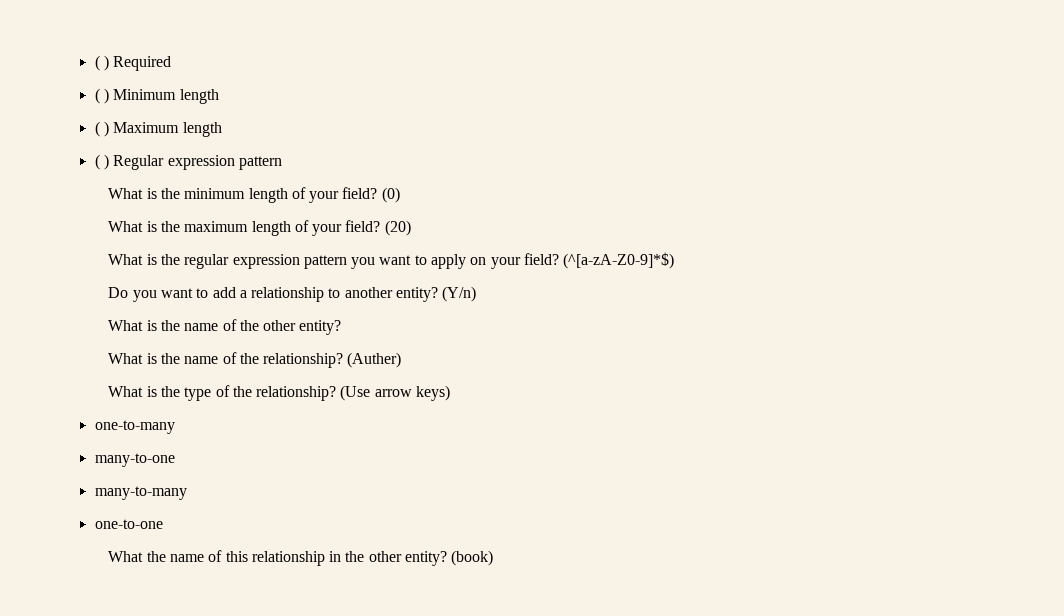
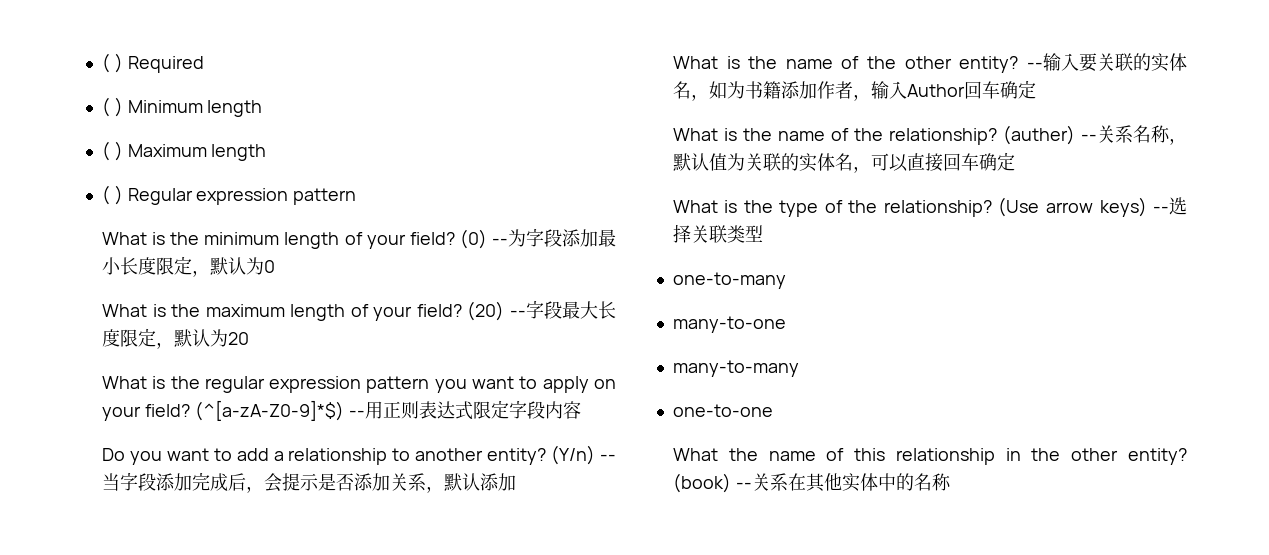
- (0)
+ (0) --为字段添加最小长度限定，默认为0
- (20)
+ (20) --字段最大长度限定，默认为20
- (^[a-zA-Z0-9]*$)
+ (^[a-zA-Z0-9]*$) --用正则表达式限定字段内容
- (Y/n)
+ (Y/n) --当字段添加完成后，会提示是否添加关系，默认添加
+ --输入要关联的实体名，如为书籍添加作者，输入Author回车确定
- (Auther)
+ (auther) --关系名称，默认值为关联的实体名，可以直接回车确定
- (Use arrow keys)
+ (Use arrow keys) --选择关联类型
- (book)
+ (book) --关系在其他实体中的名称

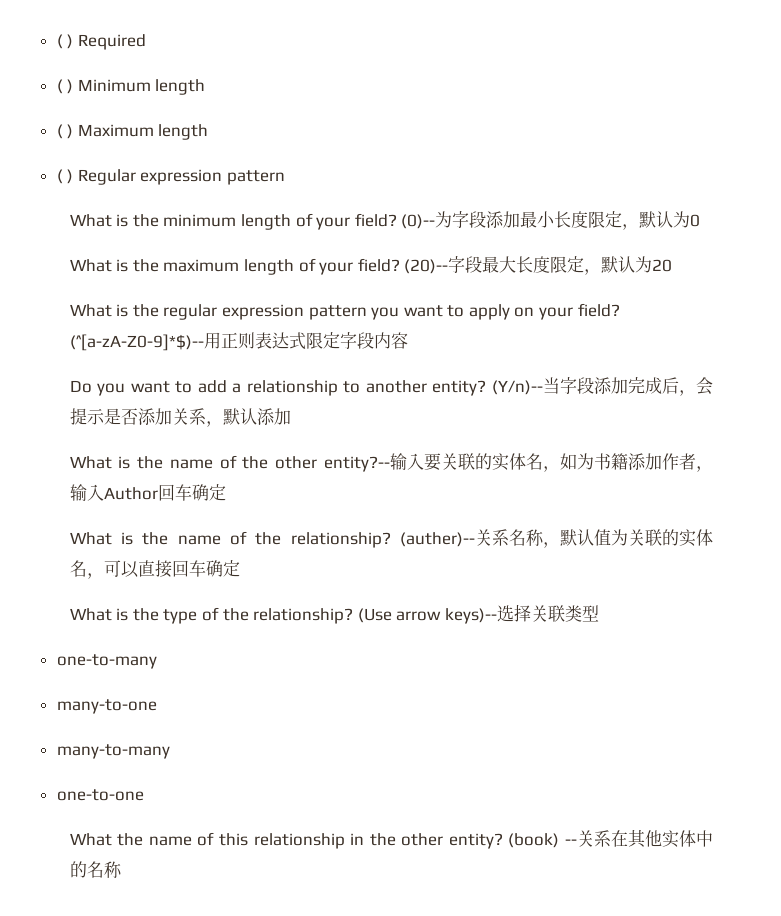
- (0) --为字段添加最小长度限定，默认为0
+ (0)--为字段添加最小长度限定，默认为0
- (20) --字段最大长度限定，默认为20
+ (20)--字段最大长度限定，默认为20
- (^[a-zA-Z0-9]*$) --用正则表达式限定字段内容
+ (^[a-zA-Z0-9]*$)--用正则表达式限定字段内容
- (Y/n) --当字段添加完成后，会提示是否添加关系，默认添加
+ (Y/n)--当字段添加完成后，会提示是否添加关系，默认添加
- What is the name of the other entity? --输入要关联的实体名，如为书籍添加作者，输入Author回车确定
+ What is the name of the other entity?--输入要关联的实体名，如为书籍添加作者，输入Author回车确定
- (auther) --关系名称，默认值为关联的实体名，可以直接回车确定
+ (auther)--关系名称，默认值为关联的实体名，可以直接回车确定
- (Use arrow keys) --选择关联类型
+ (Use arrow keys)--选择关联类型

